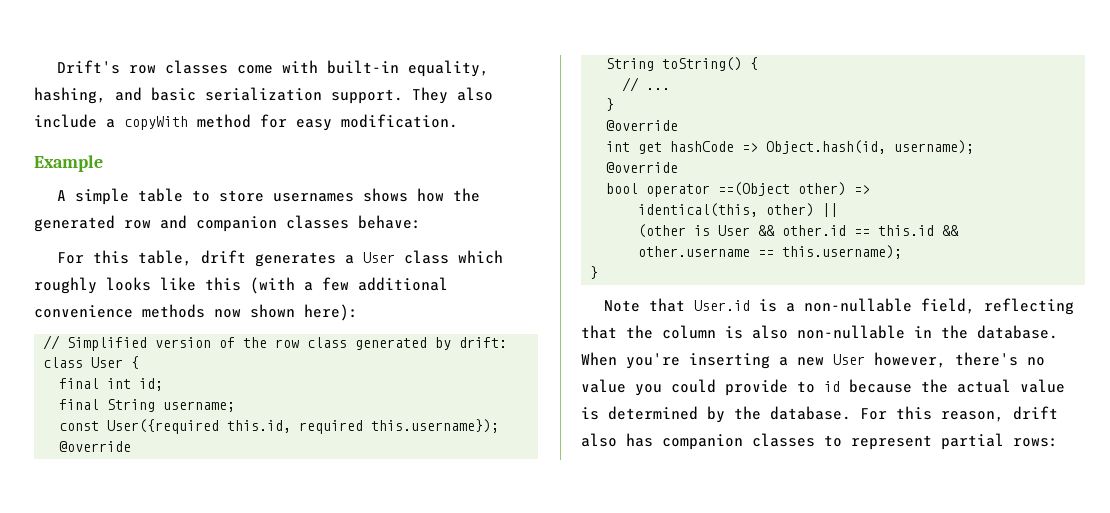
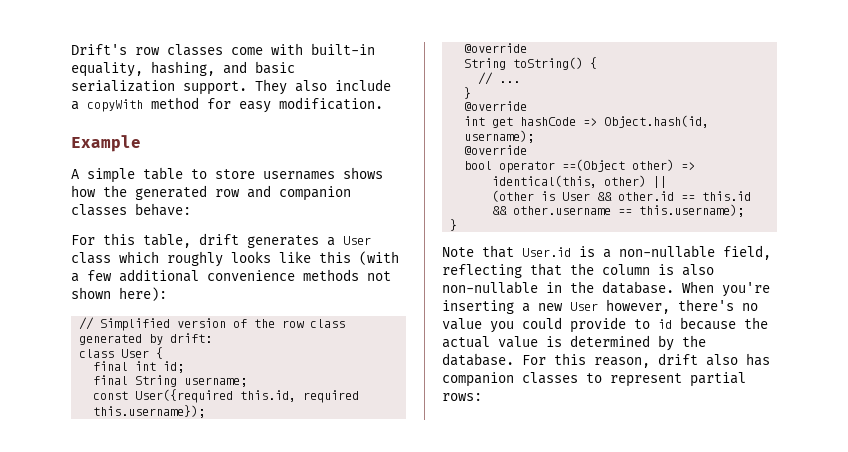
- For this table, drift generates a User class which roughly looks like this (with a few additional convenience methods now shown here):
+ For this table, drift generates a User class which roughly looks like this (with a few additional convenience methods not shown here):

